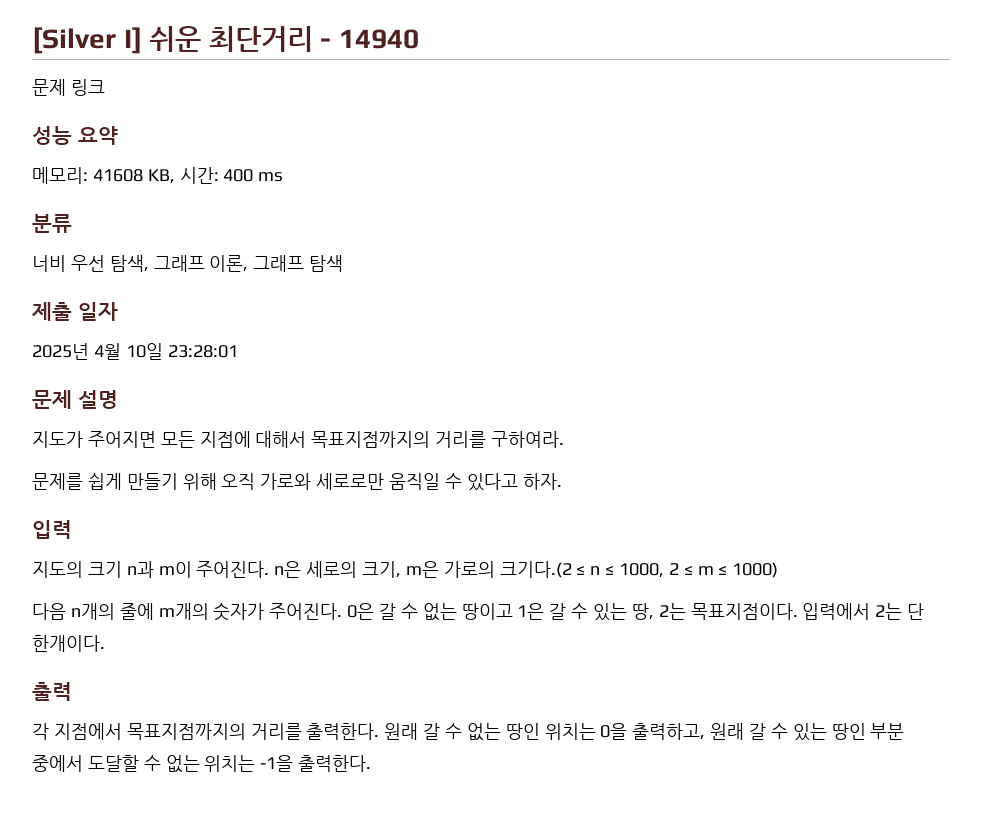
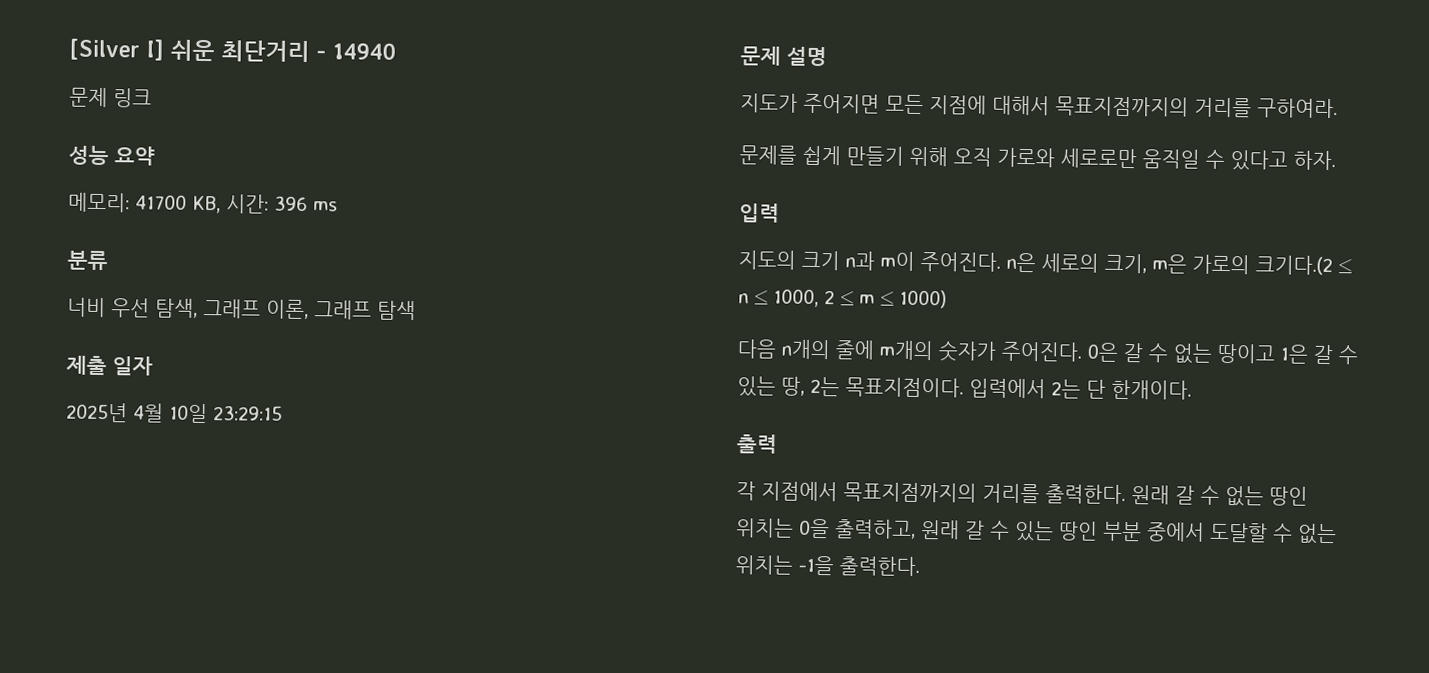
- 메모리: 41608 KB, 시간: 400 ms
+ 메모리: 41700 KB, 시간: 396 ms
- 2025년 4월 10일 23:28:01
+ 2025년 4월 10일 23:29:15

